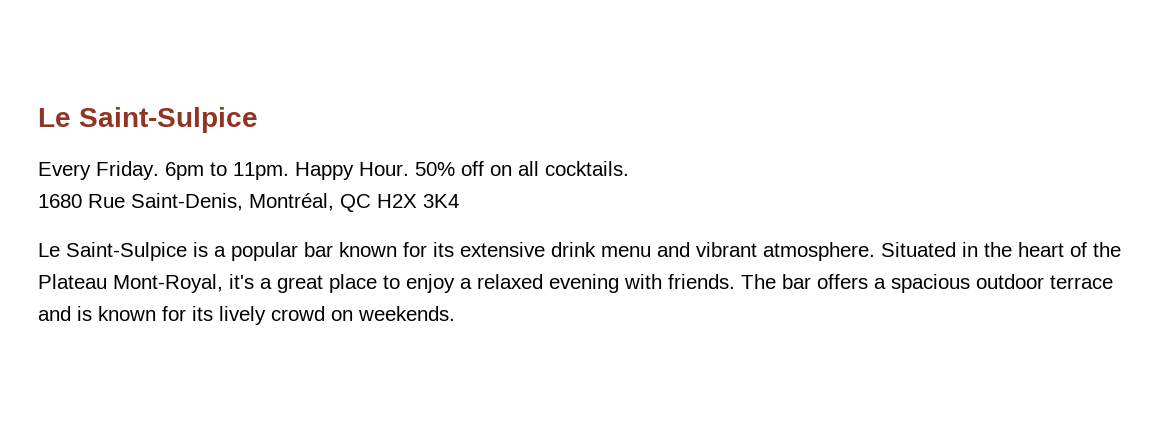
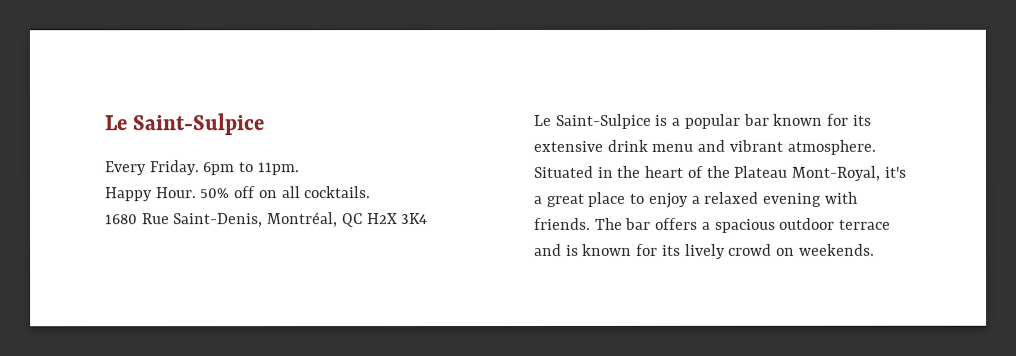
- 6pm to 11pm. Happy Hour.
+ 6pm to 11pm.
+ Happy Hour.

